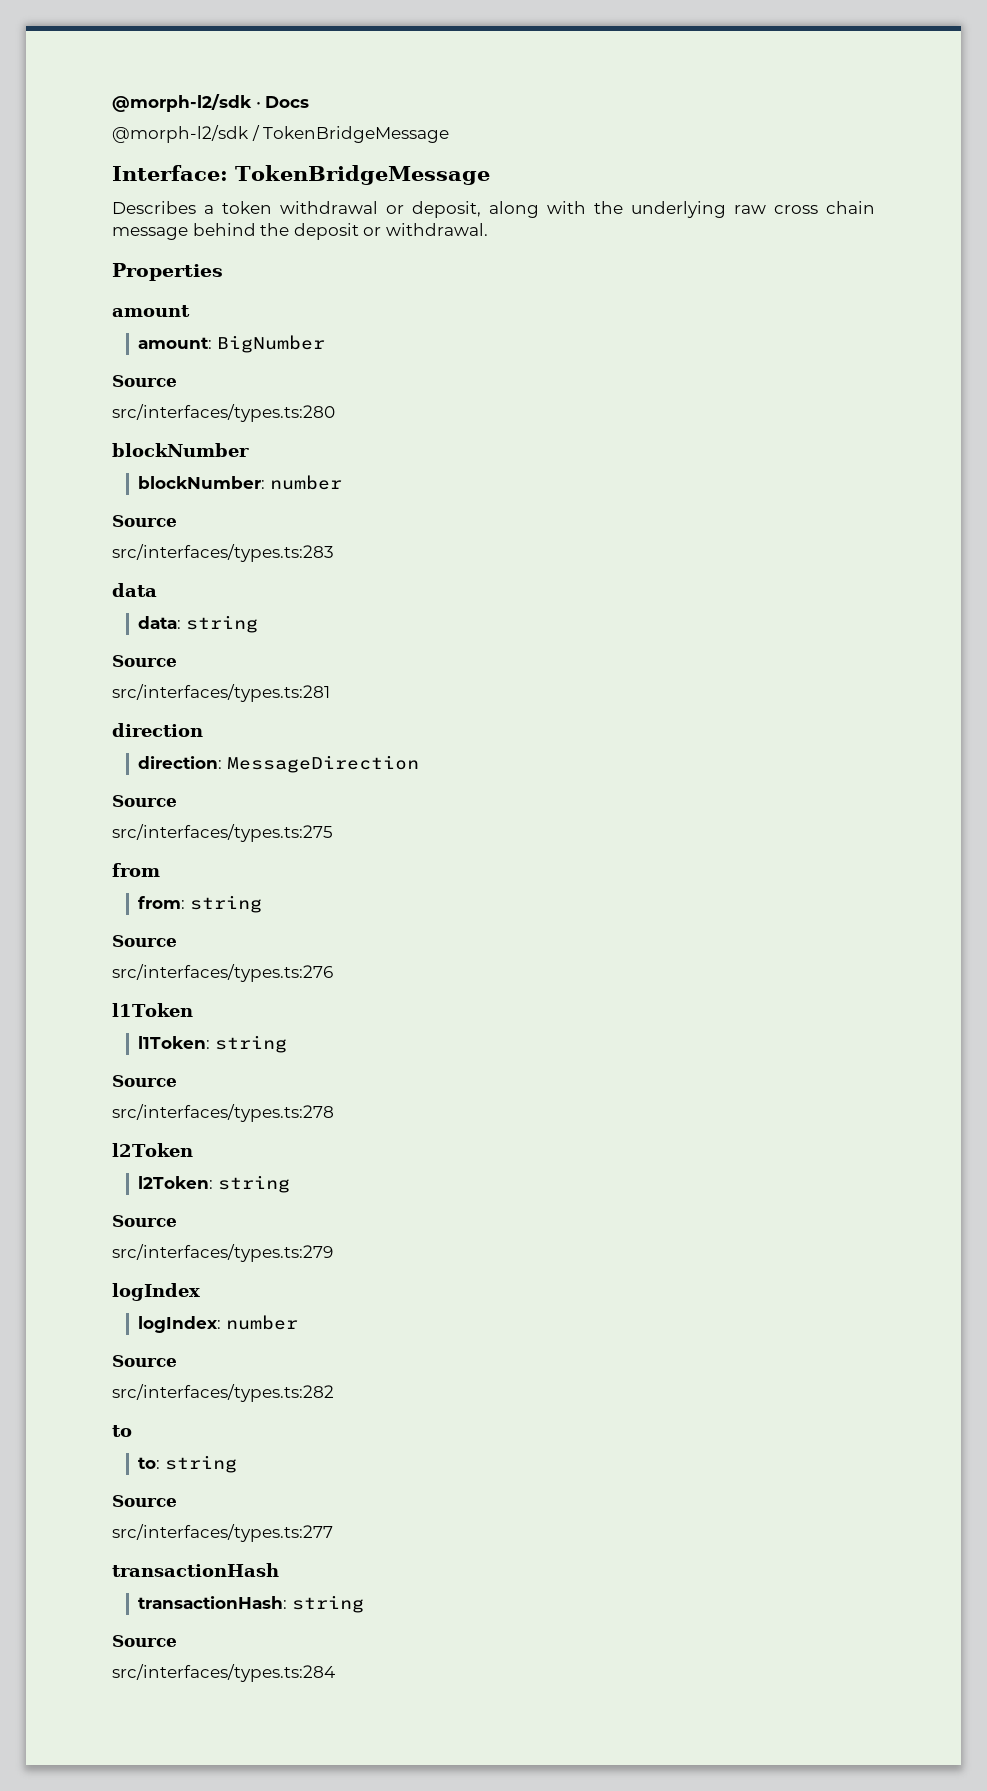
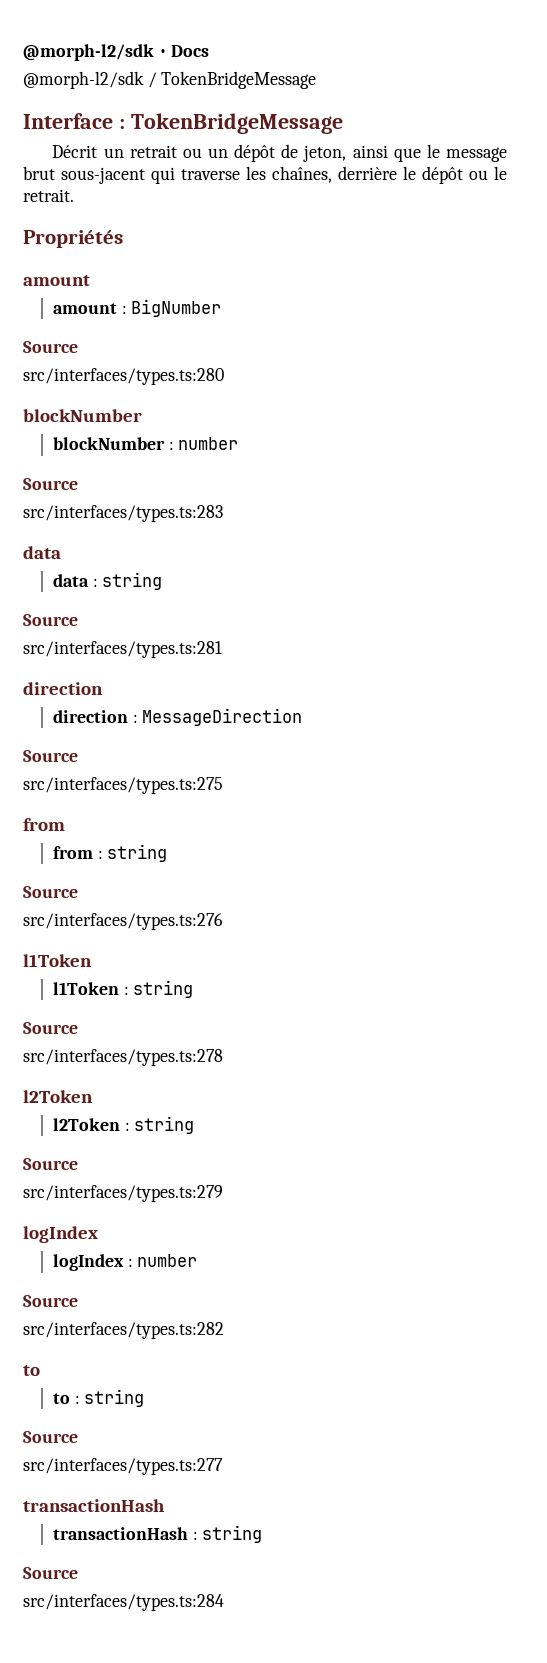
- Interface: TokenBridgeMessage
- Describes a token withdrawal or deposit, along with the underlying raw cross chain message behind the deposit or withdrawal.
- Properties
+ Interface : TokenBridgeMessage
+ Décrit un retrait ou un dépôt de jeton, ainsi que le message brut sous-jacent qui traverse les chaînes, derrière le dépôt ou le retrait.
+ Propriétés
- amount: BigNumber
+ amount : BigNumber
- blockNumber: number
+ blockNumber : number
- data: string
+ data : string
- direction: MessageDirection
+ direction : MessageDirection
- from: string
+ from : string
- l1Token: string
+ l1Token : string
- l2Token: string
+ l2Token : string
- logIndex: number
+ logIndex : number
- to: string
+ to : string
- transactionHash: string
+ transactionHash : string

